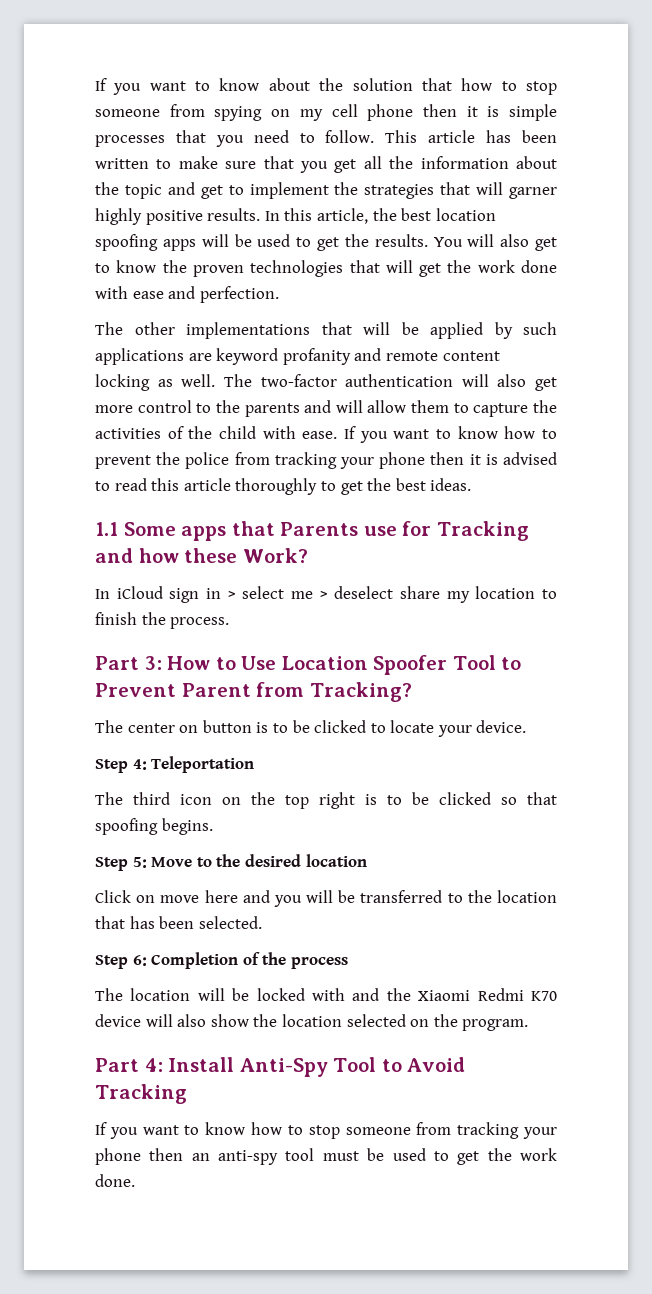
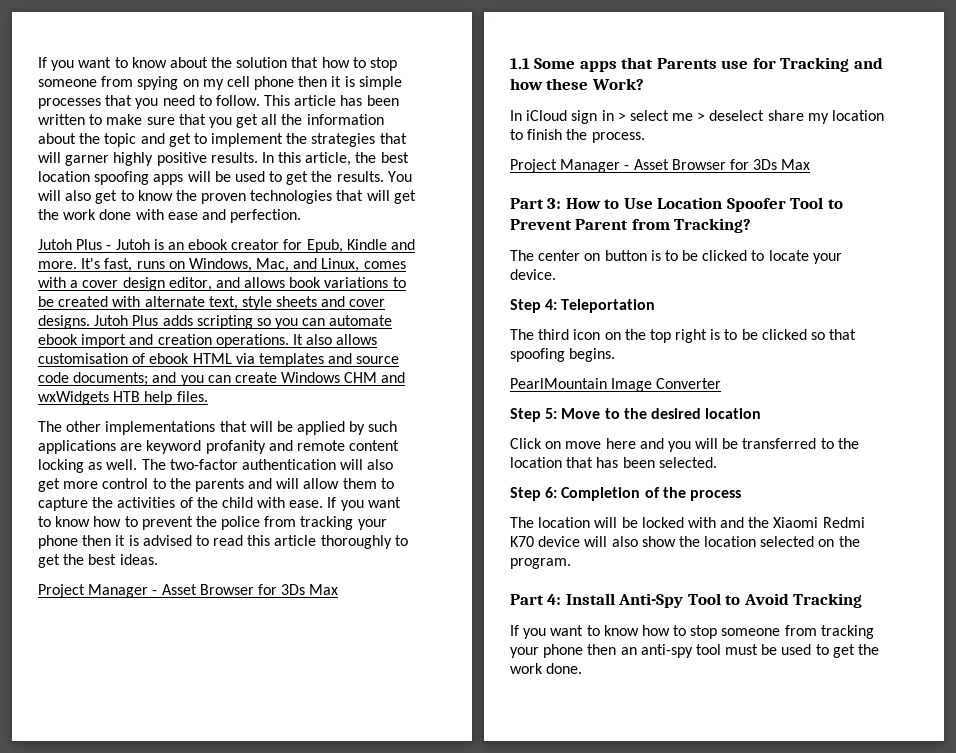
+ Jutoh Plus - Jutoh is an ebook creator for Epub, Kindle and more. It's fast, runs on Windows, Mac, and Linux, comes with a cover design editor, and allows book variations to be created with alternate text, style sheets and cover designs. Jutoh Plus adds scripting so you can automate ebook import and creation operations. It also allows customisation of ebook HTML via templates and source code documents; and you can create Windows CHM and wxWidgets HTB help files.
  If you want to know how to prevent the police from tracking your phone then it is advised to read this article thoroughly to get the best ideas.
+ Project Manager - Asset Browser for 3Ds Max
  In iCloud sign in > select me > deselect share my location to finish the process.
+ Project Manager - Asset Browser for 3Ds Max
+ PearlMountain Image Converter

